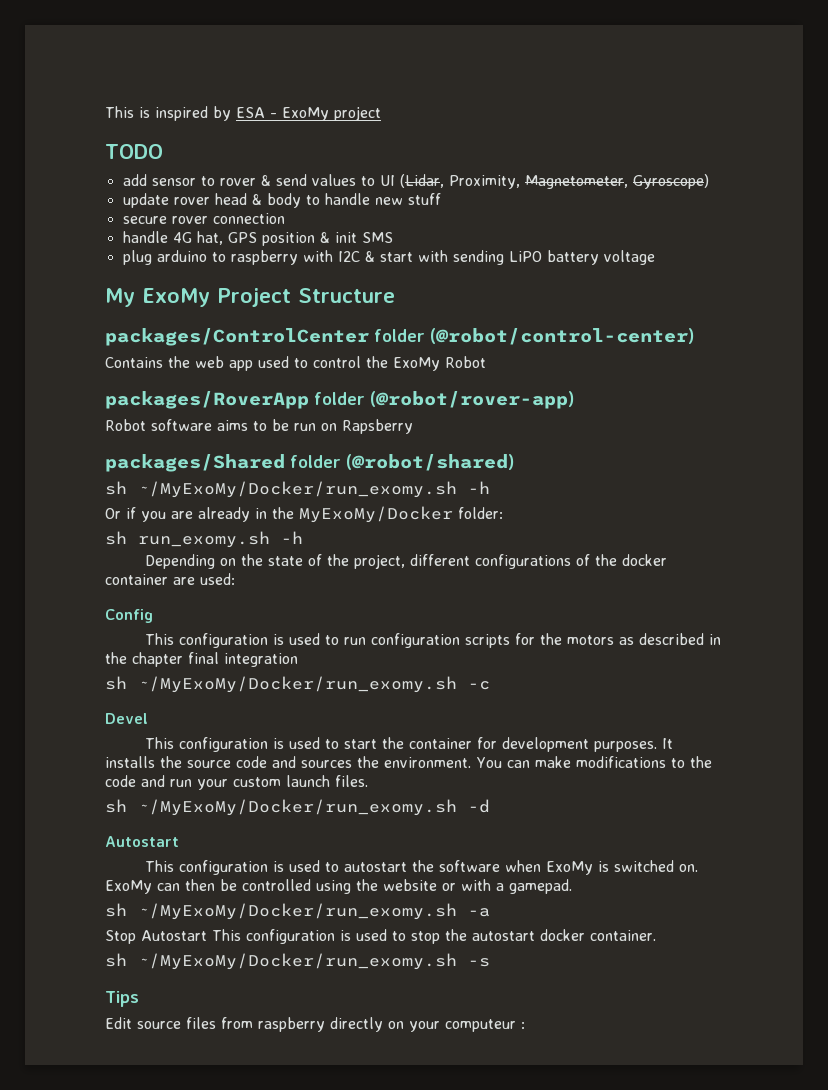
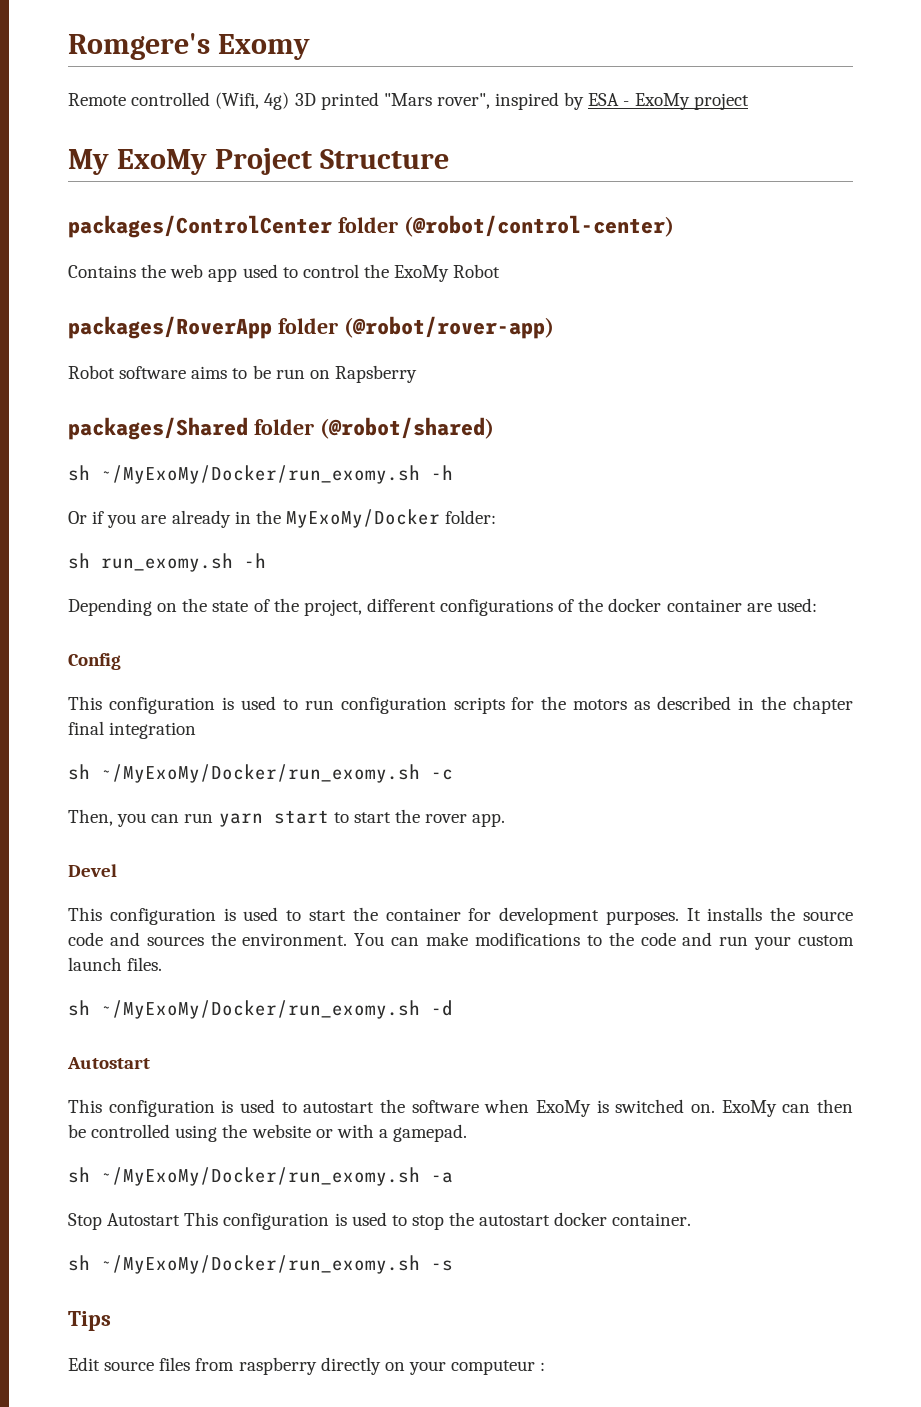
- This is inspired by ESA - ExoMy project
+ Romgere's Exomy
+ Remote controlled (Wifi, 4g) 3D printed "Mars rover", inspired by ESA - ExoMy project
- TODO
- add sensor to rover & send values to UI (Lidar, Proximity, Magnetometer, Gyroscope)
- update rover head & body to handle new stuff
- secure rover connection
- handle 4G hat, GPS position & init SMS
- plug arduino to raspberry with I2C & start with sending LiPO battery voltage
+ Then, you can run yarn start to start the rover app.

